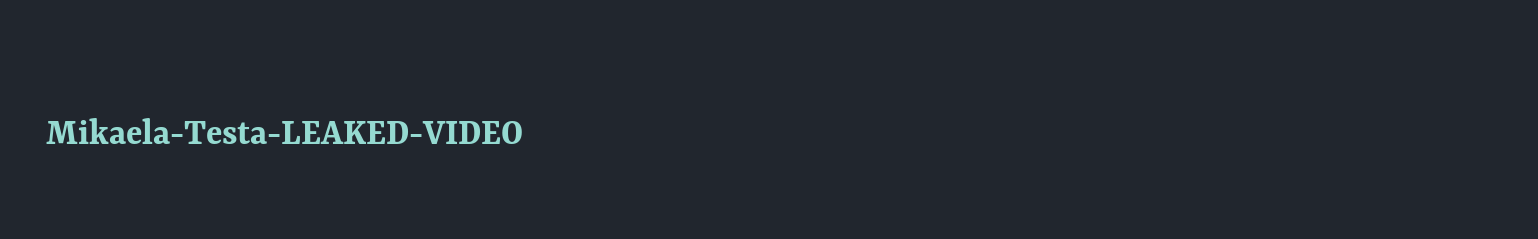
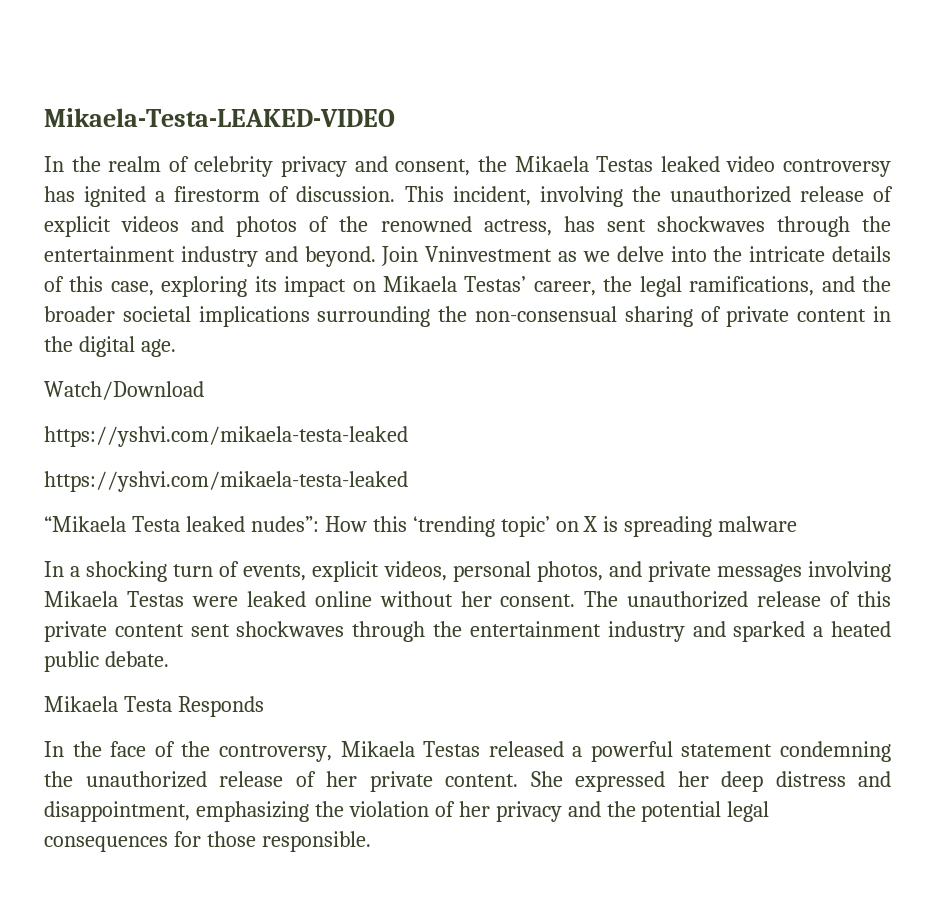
+ In the realm of celebrity privacy and consent, the Mikaela Testas leaked video controversy has ignited a firestorm of discussion. This incident, involving the unauthorized release of explicit videos and photos of the renowned actress, has sent shockwaves through the entertainment industry and beyond. Join Vninvestment as we delve into the intricate details of this case, exploring its impact on Mikaela Testas’ career, the legal ramifications, and the broader societal implications surrounding the non-consensual sharing of private content in the digital age.
+ Watch/Download
+ https://yshvi.com/mikaela-testa-leaked
+ https://yshvi.com/mikaela-testa-leaked
+ “Mikaela Testa leaked nudes”: How this ‘trending topic’ on X is spreading malware
+ In a shocking turn of events, explicit videos, personal photos, and private messages involving Mikaela Testas were leaked online without her consent. The unauthorized release of this private content sent shockwaves through the entertainment industry and sparked a heated public debate.
+ Mikaela Testa Responds
+ In the face of the controversy, Mikaela Testas released a powerful statement condemning the unauthorized release of her private content. She expressed her deep distress and disappointment, emphasizing the violation of her privacy and the potential legal consequences for those responsible.

